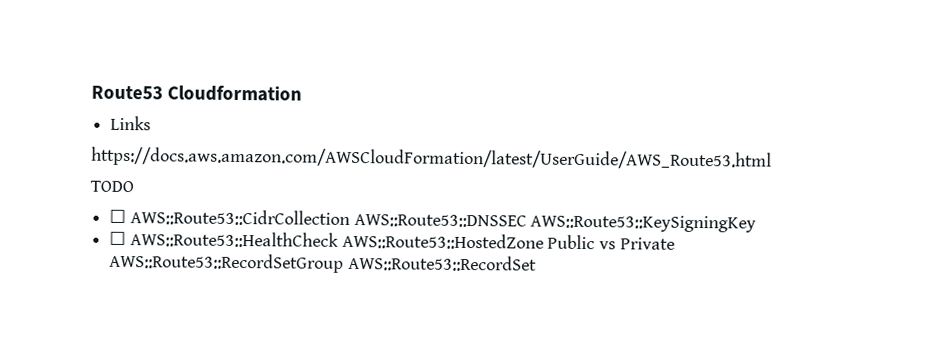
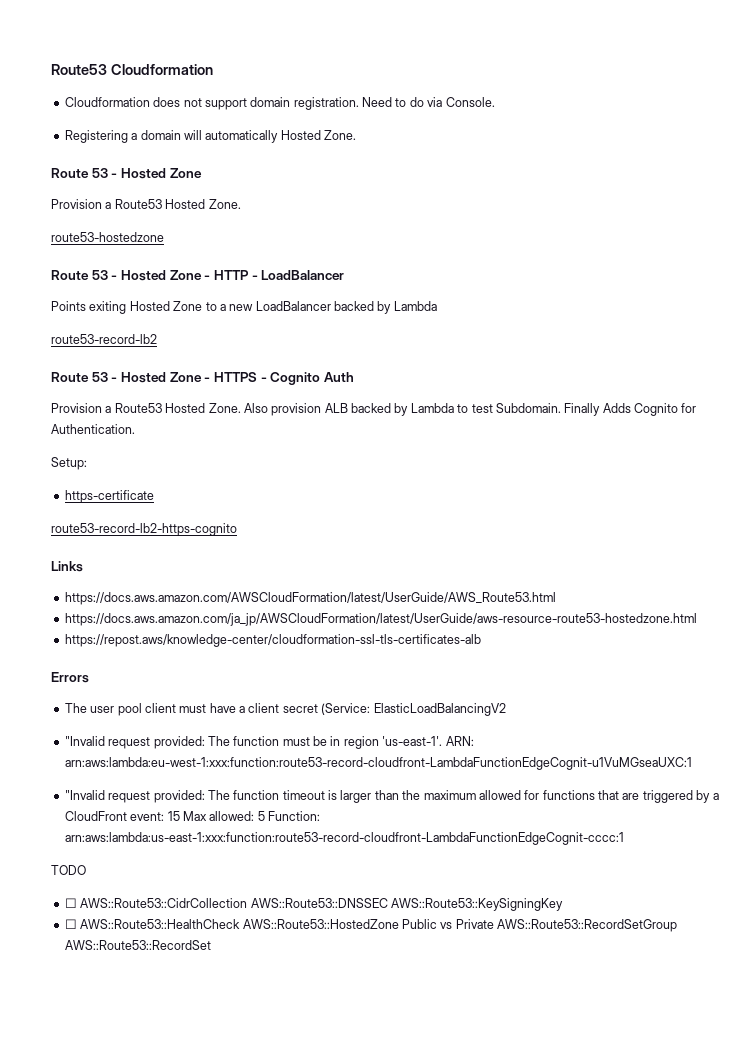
+ Cloudformation does not support domain registration. Need to do via Console.
+ Registering a domain will automatically Hosted Zone.
+ Route 53 - Hosted Zone
+ Provision a Route53 Hosted Zone.
+ route53-hostedzone
+ Route 53 - Hosted Zone - HTTP - LoadBalancer
+ Points exiting Hosted Zone to a new LoadBalancer backed by Lambda
+ route53-record-lb2
+ Route 53 - Hosted Zone - HTTPS - Cognito Auth
+ Provision a Route53 Hosted Zone. Also provision ALB backed by Lambda to test Subdomain. Finally Adds Cognito for Authentication.
+ Setup:
+ https-certificate
+ route53-record-lb2-https-cognito
  Links
  https://docs.aws.amazon.com/AWSCloudFormation/latest/UserGuide/AWS_Route53.html
+ https://docs.aws.amazon.com/ja_jp/AWSCloudFormation/latest/UserGuide/aws-resource-route53-hostedzone.html
+ https://repost.aws/knowledge-center/cloudformation-ssl-tls-certificates-alb
+ Errors
+ The user pool client must have a client secret (Service: ElasticLoadBalancingV2
+ "Invalid request provided: The function must be in region 'us-east-1'. ARN: arn:aws:lambda:eu-west-1:xxx:function:route53-record-cloudfront-LambdaFunctionEdgeCognit-u1VuMGseaUXC:1
+ "Invalid request provided: The function timeout is larger than the maximum allowed for functions that are triggered by a CloudFront event: 15 Max allowed: 5 Function: arn:aws:lambda:us-east-1:xxx:function:route53-record-cloudfront-LambdaFunctionEdgeCognit-cccc:1

